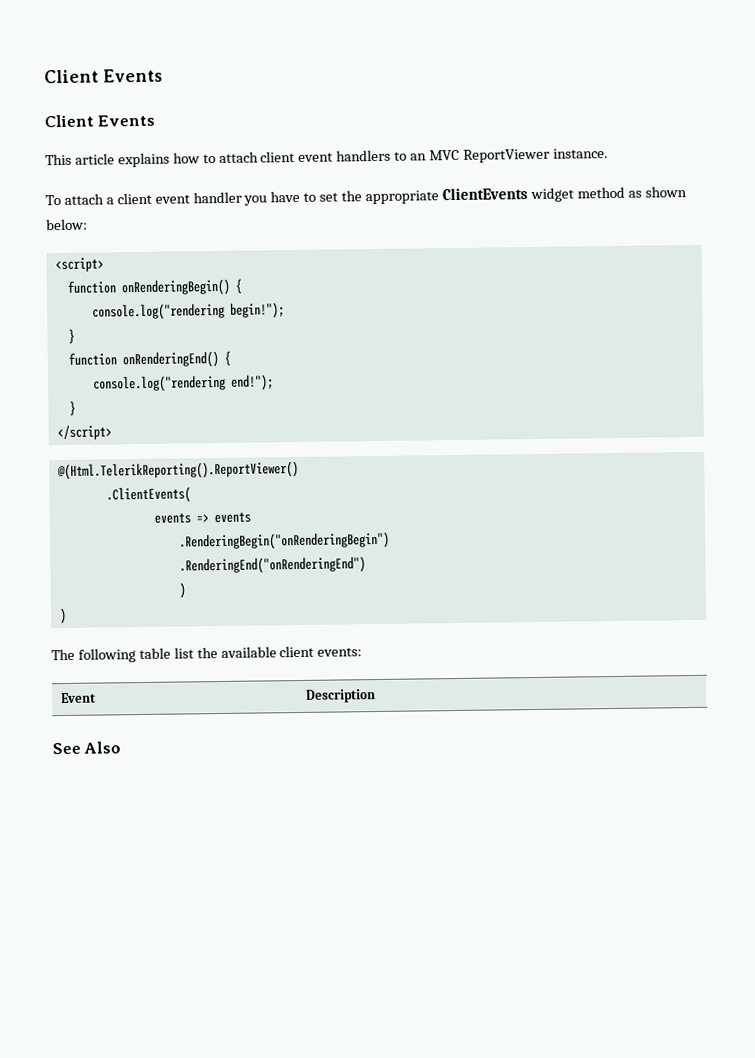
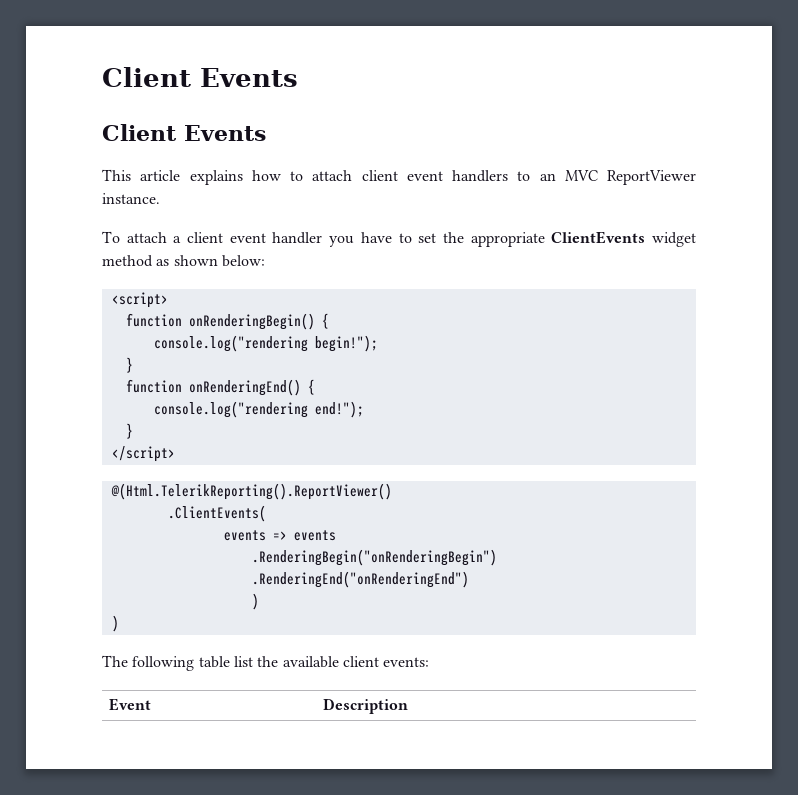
- See Also

